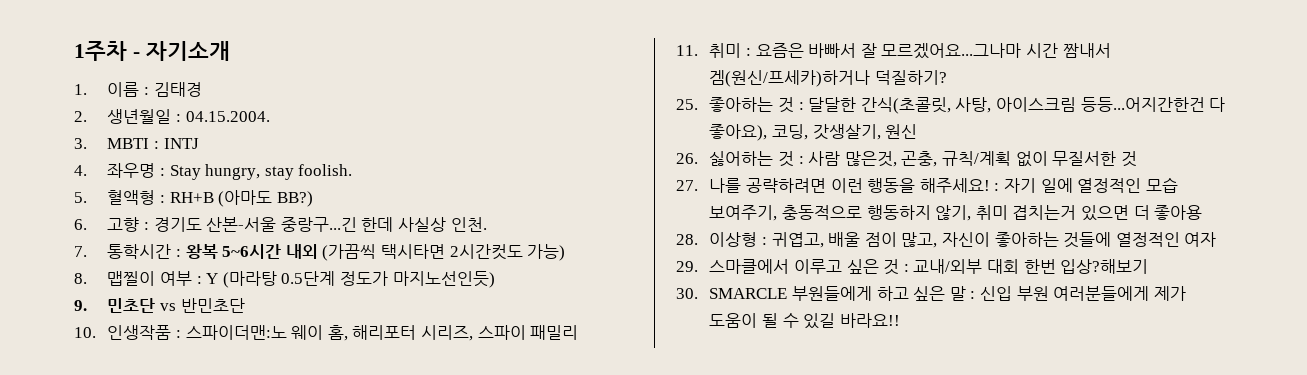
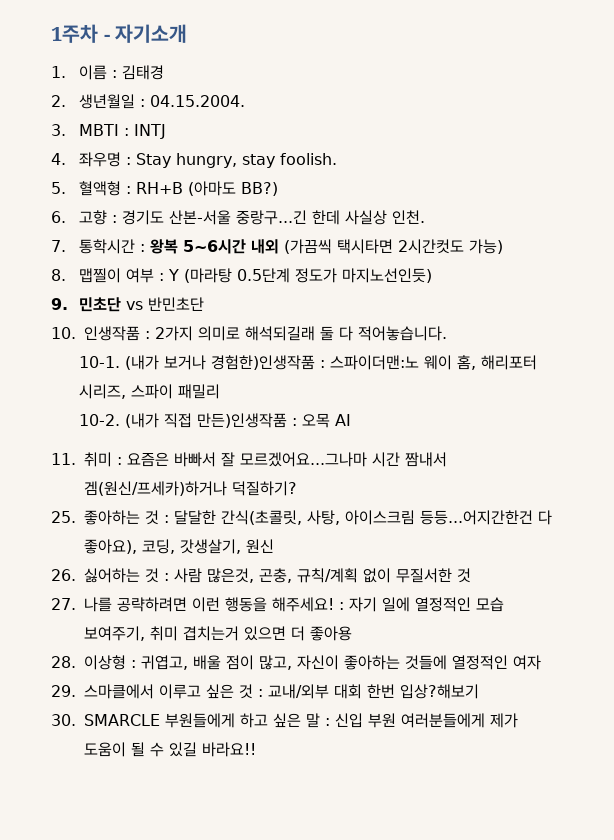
- 10. 인생작품 : 스파이더맨:노 웨이 홈, 해리포터 시리즈, 스파이 패밀리
+ 10. 인생작품 : 2가지 의미로 해석되길래 둘 다 적어놓습니다.
+ 10-1. (내가 보거나 경험한)인생작품 : 스파이더맨:노 웨이 홈, 해리포터 시리즈, 스파이 패밀리
+ 10-2. (내가 직접 만든)인생작품 : 오목 AI
- 27. 나를 공략하려면 이런 행동을 해주세요! : 자기 일에 열정적인 모습 보여주기, 충동적으로 행동하지 않기, 취미 겹치는거 있으면 더 좋아용
+ 27. 나를 공략하려면 이런 행동을 해주세요! : 자기 일에 열정적인 모습 보여주기, 취미 겹치는거 있으면 더 좋아용

